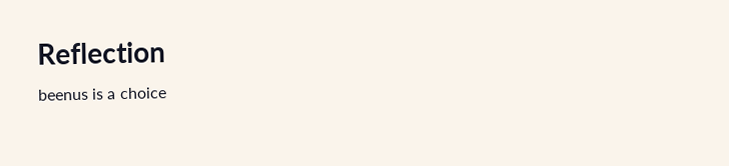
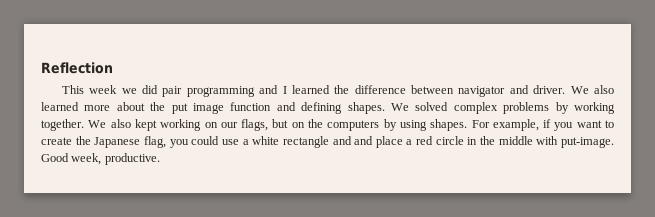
- beenus is a choice
+ This week we did pair programming and I learned the difference between navigator and driver. We also learned more about the put image function and defining shapes. We solved complex problems by working together. We also kept working on our flags, but on the computers by using shapes. For example, if you want to create the Japanese flag, you could use a white rectangle and and place a red circle in the middle with put-image. Good week, productive.

